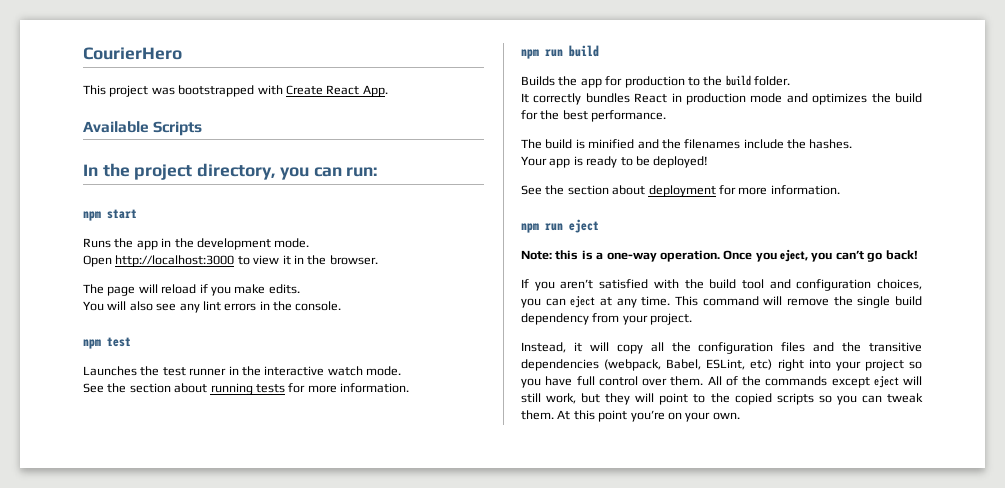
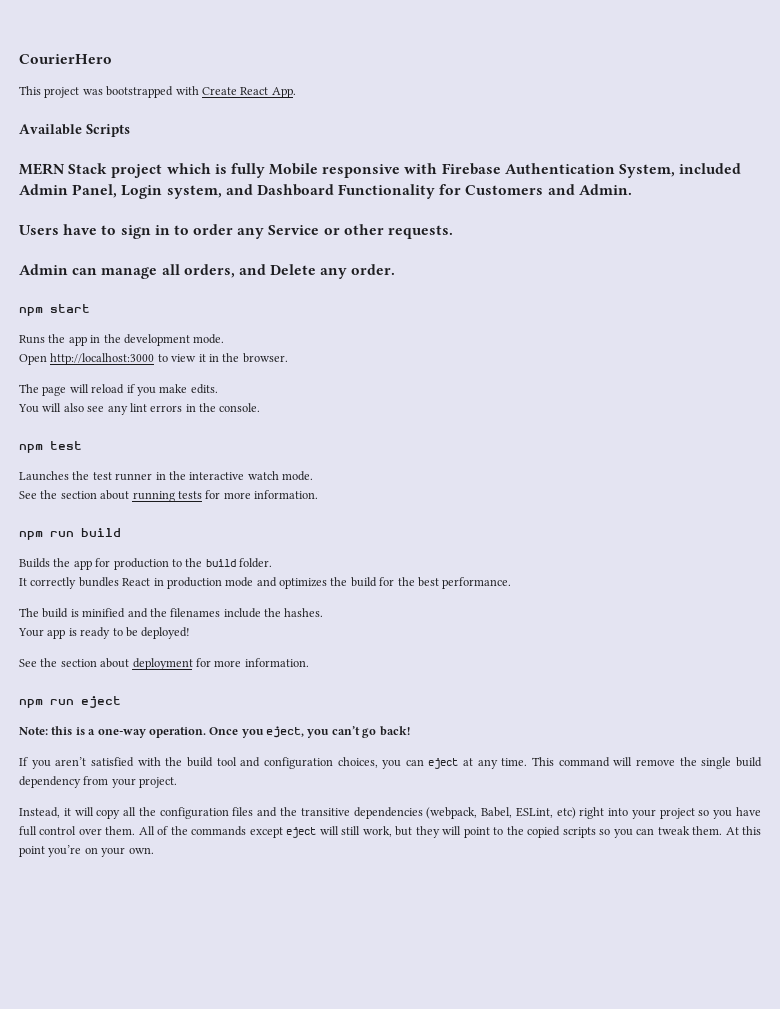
- In the project directory, you can run:
+ MERN Stack project which is fully Mobile responsive with Firebase Authentication System, included Admin Panel, Login system, and Dashboard Functionality for Customers and Admin.
+ Users have to sign in to order any Service or other requests.
+ Admin can manage all orders, and Delete any order.

